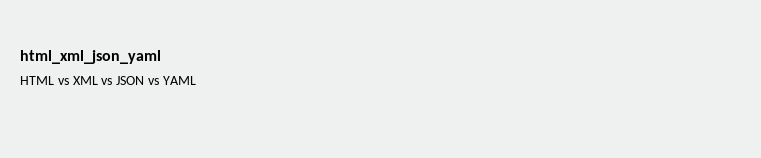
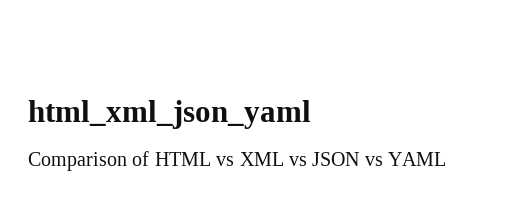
- HTML vs XML vs JSON vs YAML
+ Comparison of HTML vs XML vs JSON vs YAML

